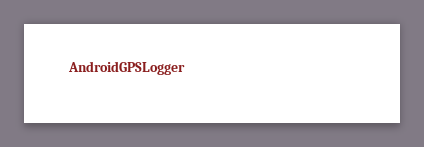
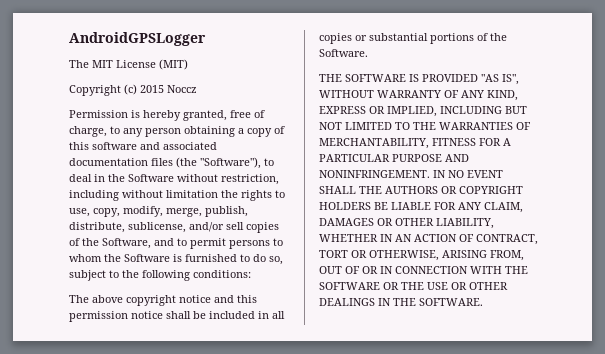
+ The MIT License (MIT)
+ Copyright (c) 2015 Noccz
+ Permission is hereby granted, free of charge, to any person obtaining a copy of this software and associated documentation files (the "Software"), to deal in the Software without restriction, including without limitation the rights to use, copy, modify, merge, publish, distribute, sublicense, and/or sell copies of the Software, and to permit persons to whom the Software is furnished to do so, subject to the following conditions:
+ The above copyright notice and this permission notice shall be included in all copies or substantial portions of the Software.
+ THE SOFTWARE IS PROVIDED "AS IS", WITHOUT WARRANTY OF ANY KIND, EXPRESS OR IMPLIED, INCLUDING BUT NOT LIMITED TO THE WARRANTIES OF MERCHANTABILITY, FITNESS FOR A PARTICULAR PURPOSE AND NONINFRINGEMENT. IN NO EVENT SHALL THE AUTHORS OR COPYRIGHT HOLDERS BE LIABLE FOR ANY CLAIM, DAMAGES OR OTHER LIABILITY, WHETHER IN AN ACTION OF CONTRACT, TORT OR OTHERWISE, ARISING FROM, OUT OF OR IN CONNECTION WITH THE SOFTWARE OR THE USE OR OTHER DEALINGS IN THE SOFTWARE.

